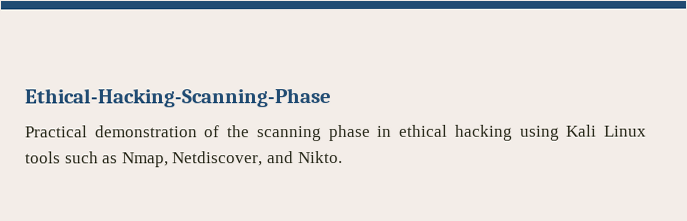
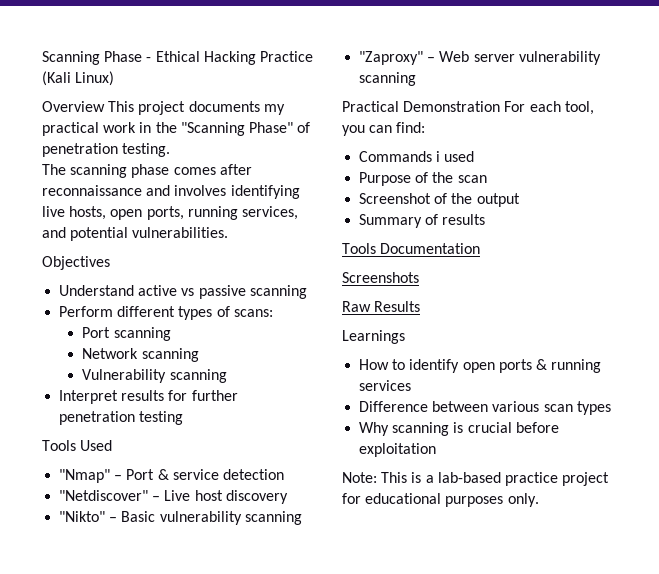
- Ethical-Hacking-Scanning-Phase
- Practical demonstration of the scanning phase in ethical hacking using Kali Linux tools such as Nmap, Netdiscover, and Nikto.
+ Scanning Phase - Ethical Hacking Practice (Kali Linux)
+ Overview This project documents my practical work in the "Scanning Phase" of penetration testing.
+ The scanning phase comes after reconnaissance and involves identifying live hosts, open ports, running services, and potential vulnerabilities.
+ Objectives
+ Understand active vs passive scanning
+ Perform different types of scans:
+ Port scanning
+ Network scanning
+ Vulnerability scanning
+ Interpret results for further penetration testing
+ Tools Used
+ "Nmap" – Port & service detection
+ "Netdiscover" – Live host discovery
+ "Nikto" – Basic vulnerability scanning
+ "Zaproxy" – Web server vulnerability scanning
+ Practical Demonstration For each tool, you can find:
+ Commands i used
+ Purpose of the scan
+ Screenshot of the output
+ Summary of results
+ Tools Documentation
+ Screenshots
+ Raw Results
+ Learnings
+ How to identify open ports & running services
+ Difference between various scan types
+ Why scanning is crucial before exploitation
+ Note: This is a lab-based practice project for educational purposes only.

